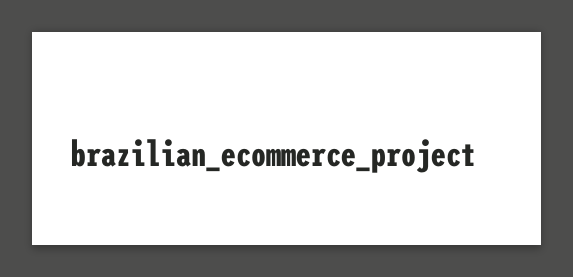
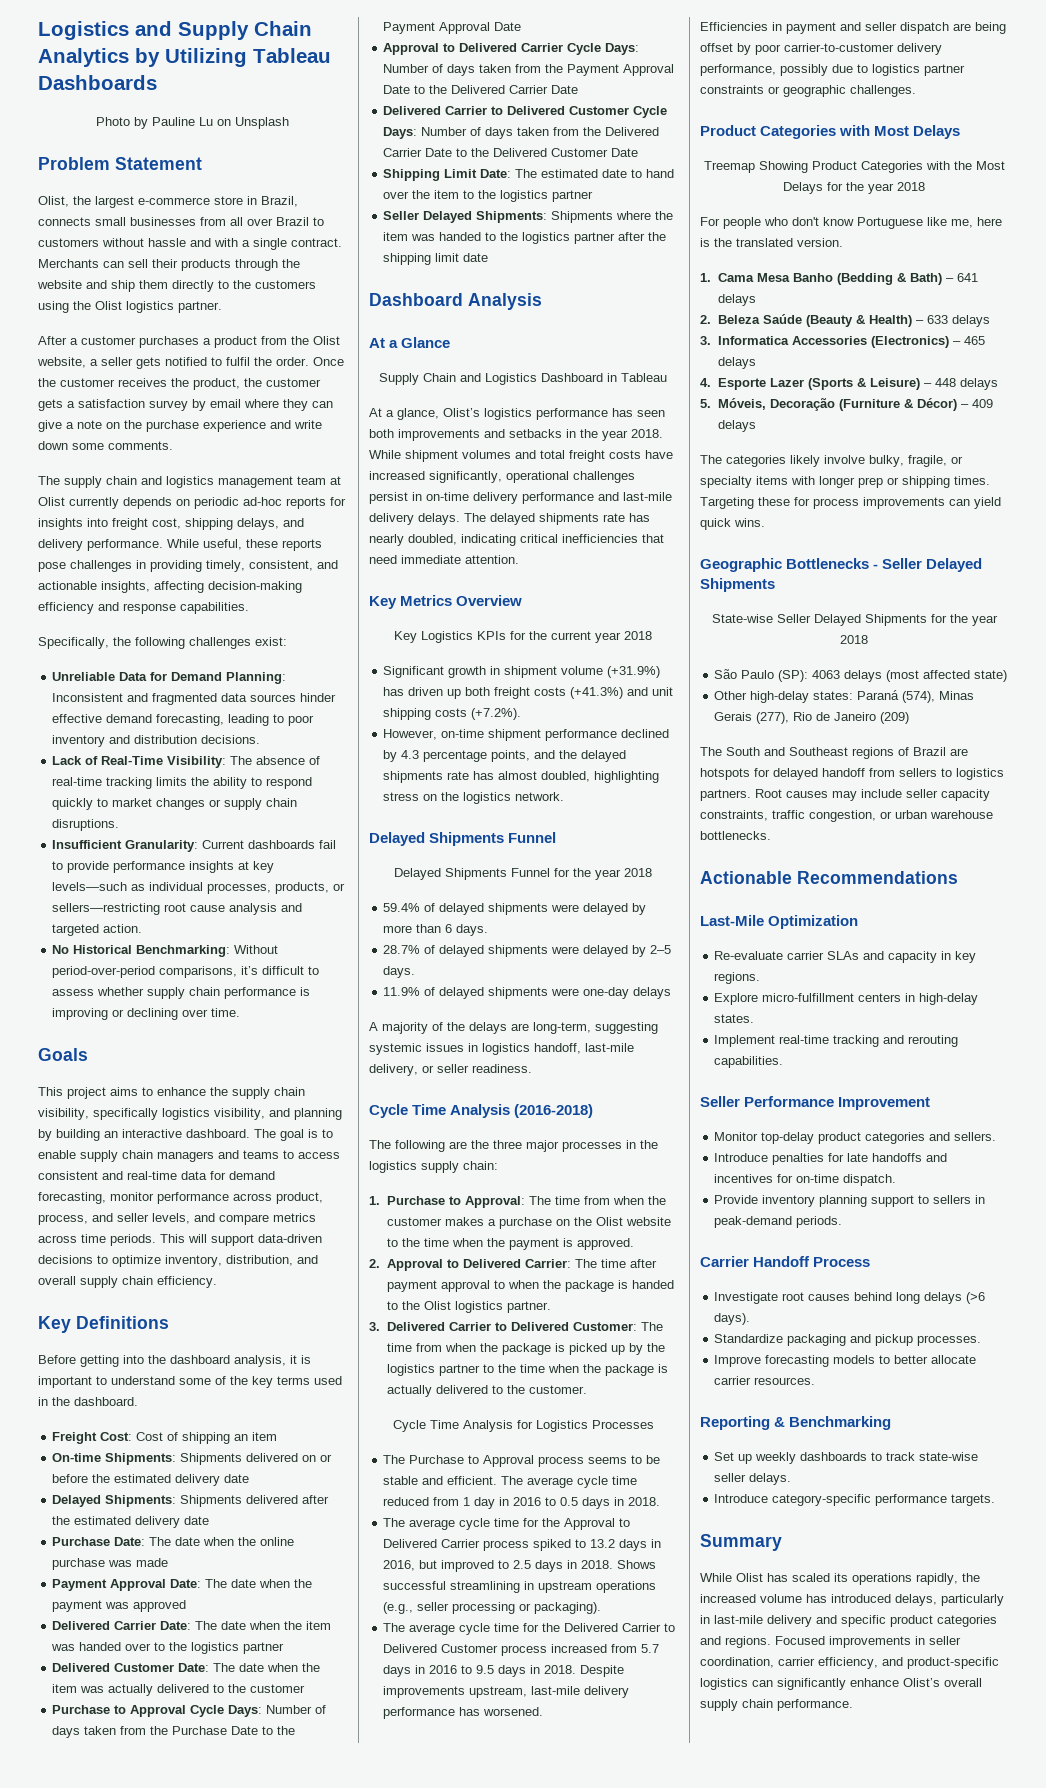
- brazilian_ecommerce_project
+ Logistics and Supply Chain Analytics by Utilizing Tableau Dashboards
+ Photo by Pauline Lu on Unsplash
+ Problem Statement
+ Olist, the largest e-commerce store in Brazil, connects small businesses from all over Brazil to customers without hassle and with a single contract. Merchants can sell their products through the website and ship them directly to the customers using the Olist logistics partner.
+ After a customer purchases a product from the Olist website, a seller gets notified to fulfil the order. Once the customer receives the product, the customer gets a satisfaction survey by email where they can give a note on the purchase experience and write down some comments.
+ The supply chain and logistics management team at Olist currently depends on periodic ad-hoc reports for insights into freight cost, shipping delays, and delivery performance. While useful, these reports pose challenges in providing timely, consistent, and actionable insights, affecting decision-making efficiency and response capabilities.
+ Specifically, the following challenges exist:
+ Unreliable Data for Demand Planning: Inconsistent and fragmented data sources hinder effective demand forecasting, leading to poor inventory and distribution decisions.
+ Lack of Real-Time Visibility: The absence of real-time tracking limits the ability to respond quickly to market changes or supply chain disruptions.
+ Insufficient Granularity: Current dashboards fail to provide performance insights at key levels—such as individual processes, products, or sellers—restricting root cause analysis and targeted action.
+ No Historical Benchmarking: Without period-over-period comparisons, it’s difficult to assess whether supply chain performance is improving or declining over time.
+ Goals
+ This project aims to enhance the supply chain visibility, specifically logistics visibility, and planning by building an interactive dashboard. The goal is to enable supply chain managers and teams to access consistent and real-time data for demand forecasting, monitor performance across product, process, and seller levels, and compare metrics across time periods. This will support data-driven decisions to optimize inventory, distribution, and overall supply chain efficiency.
+ Key Definitions
+ Before getting into the dashboard analysis, it is important to understand some of the key terms used in the dashboard.
+ Freight Cost: Cost of shipping an item
+ On-time Shipments: Shipments delivered on or before the estimated delivery date
+ Delayed Shipments: Shipments delivered after the estimated delivery date
+ Purchase Date: The date when the online purchase was made
+ Payment Approval Date: The date when the payment was approved
+ Delivered Carrier Date: The date when the item was handed over to the logistics partner
+ Delivered Customer Date: The date when the item was actually delivered to the customer
+ Purchase to Approval Cycle Days: Number of days taken from the Purchase Date to the Payment Approval Date
+ Approval to Delivered Carrier Cycle Days: Number of days taken from the Payment Approval Date to the Delivered Carrier Date
+ Delivered Carrier to Delivered Customer Cycle Days: Number of days taken from the Delivered Carrier Date to the Delivered Customer Date
+ Shipping Limit Date: The estimated date to hand over the item to the logistics partner
+ Seller Delayed Shipments: Shipments where the item was handed to the logistics partner after the shipping limit date
+ Dashboard Analysis
+ At a Glance
+ Supply Chain and Logistics Dashboard in Tableau
+ At a glance, Olist’s logistics performance has seen both improvements and setbacks in the year 2018. While shipment volumes and total freight costs have increased significantly, operational challenges persist in on-time delivery performance and last-mile delivery delays. The delayed shipments rate has nearly doubled, indicating critical inefficiencies that need immediate attention.
+ Key Metrics Overview
+ Key Logistics KPIs for the current year 2018
+ Significant growth in shipment volume (+31.9%) has driven up both freight costs (+41.3%) and unit shipping costs (+7.2%).
+ However, on-time shipment performance declined by 4.3 percentage points, and the delayed shipments rate has almost doubled, highlighting stress on the logistics network.
+ Delayed Shipments Funnel
+ Delayed Shipments Funnel for the year 2018
+ 59.4% of delayed shipments were delayed by more than 6 days.
+ 28.7% of delayed shipments were delayed by 2–5 days.
+ 11.9% of delayed shipments were one-day delays
+ A majority of the delays are long-term, suggesting systemic issues in logistics handoff, last-mile delivery, or seller readiness.
+ Cycle Time Analysis (2016-2018)
+ The following are the three major processes in the logistics supply chain:
+ 1. Purchase to Approval: The time from when the customer makes a purchase on the Olist website to the time when the payment is approved.
+ 2. Approval to Delivered Carrier: The time after payment approval to when the package is handed to the Olist logistics partner.
+ 3. Delivered Carrier to Delivered Customer: The time from when the package is picked up by the logistics partner to the time when the package is actually delivered to the customer.
+ Cycle Time Analysis for Logistics Processes
+ The Purchase to Approval process seems to be stable and efficient. The average cycle time reduced from 1 day in 2016 to 0.5 days in 2018.
+ The average cycle time for the Approval to Delivered Carrier process spiked to 13.2 days in 2016, but improved to 2.5 days in 2018. Shows successful streamlining in upstream operations (e.g., seller processing or packaging).
+ The average cycle time for the Delivered Carrier to Delivered Customer process increased from 5.7 days in 2016 to 9.5 days in 2018. Despite improvements upstream, last-mile delivery performance has worsened.
+ Efficiencies in payment and seller dispatch are being offset by poor carrier-to-customer delivery performance, possibly due to logistics partner constraints or geographic challenges.
+ Product Categories with Most Delays
+ Treemap Showing Product Categories with the Most Delays for the year 2018
+ For people who don't know Portuguese like me, here is the translated version.
+ 1. Cama Mesa Banho (Bedding & Bath) – 641 delays
+ 2. Beleza Saúde (Beauty & Health) – 633 delays
+ 3. Informatica Accessories (Electronics) – 465 delays
+ 4. Esporte Lazer (Sports & Leisure) – 448 delays
+ 5. Móveis, Decoração (Furniture & Décor) – 409 delays
+ The categories likely involve bulky, fragile, or specialty items with longer prep or shipping times. Targeting these for process improvements can yield quick wins.
+ Geographic Bottlenecks - Seller Delayed Shipments
+ State-wise Seller Delayed Shipments for the year 2018
+ São Paulo (SP): 4063 delays (most affected state)
+ Other high-delay states: Paraná (574), Minas Gerais (277), Rio de Janeiro (209)
+ The South and Southeast regions of Brazil are hotspots for delayed handoff from sellers to logistics partners. Root causes may include seller capacity constraints, traffic congestion, or urban warehouse bottlenecks.
+ Actionable Recommendations
+ Last-Mile Optimization
+ Re-evaluate carrier SLAs and capacity in key regions.
+ Explore micro-fulfillment centers in high-delay states.
+ Implement real-time tracking and rerouting capabilities.
+ Seller Performance Improvement
+ Monitor top-delay product categories and sellers.
+ Introduce penalties for late handoffs and incentives for on-time dispatch.
+ Provide inventory planning support to sellers in peak-demand periods.
+ Carrier Handoff Process
+ Investigate root causes behind long delays (>6 days).
+ Standardize packaging and pickup processes.
+ Improve forecasting models to better allocate carrier resources.
+ Reporting & Benchmarking
+ Set up weekly dashboards to track state-wise seller delays.
+ Introduce category-specific performance targets.
+ Summary
+ While Olist has scaled its operations rapidly, the increased volume has introduced delays, particularly in last-mile delivery and specific product categories and regions. Focused improvements in seller coordination, carrier efficiency, and product-specific logistics can significantly enhance Olist’s overall supply chain performance.

